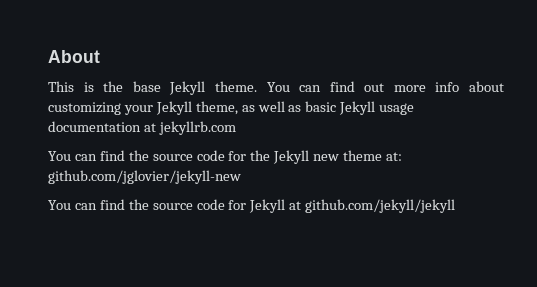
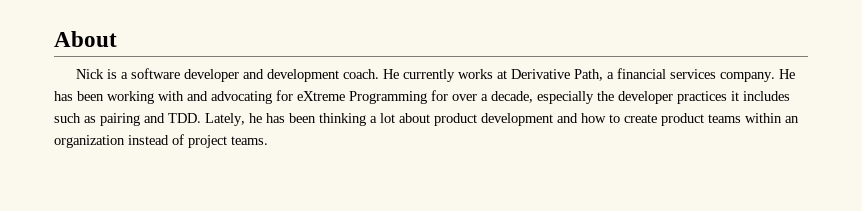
- This is the base Jekyll theme. You can find out more info about customizing your Jekyll theme, as well as basic Jekyll usage documentation at jekyllrb.com
- You can find the source code for the Jekyll new theme at: github.com/jglovier/jekyll-new
- You can find the source code for Jekyll at github.com/jekyll/jekyll
+ Nick is a software developer and development coach. He currently works at Derivative Path, a financial services company. He has been working with and advocating for eXtreme Programming for over a decade, especially the developer practices it includes such as pairing and TDD. Lately, he has been thinking a lot about product development and how to create product teams within an organization instead of project teams.

